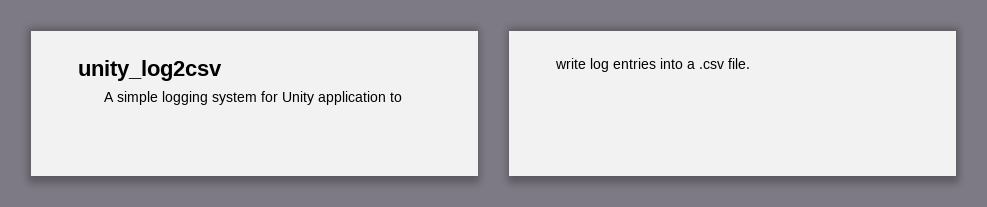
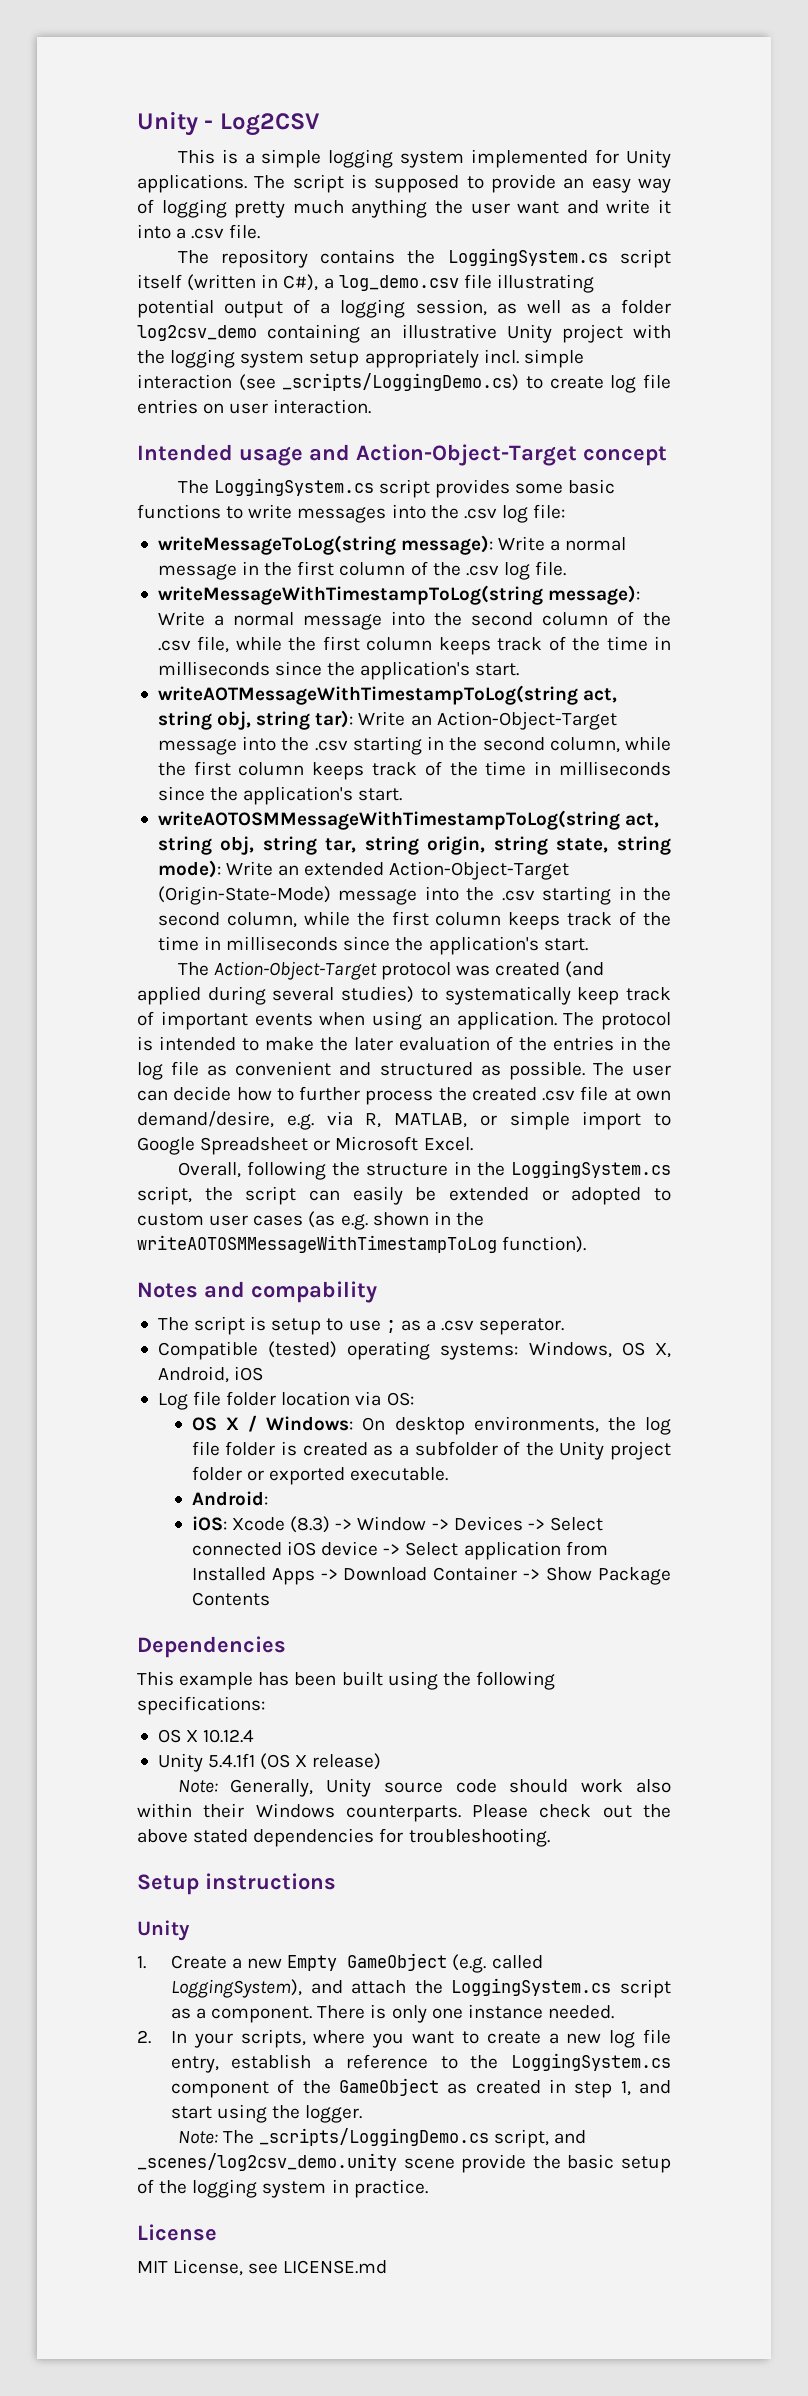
- unity_log2csv
- A simple logging system for Unity application to write log entries into a .csv file.
+ Unity - Log2CSV
+ This is a simple logging system implemented for Unity applications. The script is supposed to provide an easy way of logging pretty much anything the user want and write it into a .csv file.
+ The repository contains the LoggingSystem.cs script itself (written in C#), a log_demo.csv file illustrating potential output of a logging session, as well as a folder log2csv_demo containing an illustrative Unity project with the logging system setup appropriately incl. simple interaction (see _scripts/LoggingDemo.cs) to create log file entries on user interaction.
+ Intended usage and Action-Object-Target concept
+ The LoggingSystem.cs script provides some basic functions to write messages into the .csv log file:
+ writeMessageToLog(string message): Write a normal message in the first column of the .csv log file.
+ writeMessageWithTimestampToLog(string message): Write a normal message into the second column of the .csv file, while the first column keeps track of the time in milliseconds since the application's start.
+ writeAOTMessageWithTimestampToLog(string act, string obj, string tar): Write an Action-Object-Target message into the .csv starting in the second column, while the first column keeps track of the time in milliseconds since the application's start.
+ writeAOTOSMMessageWithTimestampToLog(string act, string obj, string tar, string origin, string state, string mode): Write an extended Action-Object-Target (Origin-State-Mode) message into the .csv starting in the second column, while the first column keeps track of the time in milliseconds since the application's start.
+ The Action-Object-Target protocol was created (and applied during several studies) to systematically keep track of important events when using an application. The protocol is intended to make the later evaluation of the entries in the log file as convenient and structured as possible. The user can decide how to further process the created .csv file at own demand/desire, e.g. via R, MATLAB, or simple import to Google Spreadsheet or Microsoft Excel.
+ Overall, following the structure in the LoggingSystem.cs script, the script can easily be extended or adopted to custom user cases (as e.g. shown in the writeAOTOSMMessageWithTimestampToLog function).
+ Notes and compability
+ The script is setup to use ; as a .csv seperator.
+ Compatible (tested) operating systems: Windows, OS X, Android, iOS
+ Log file folder location via OS:
+ OS X / Windows: On desktop environments, the log file folder is created as a subfolder of the Unity project folder or exported executable.
+ Android:
+ iOS: Xcode (8.3) -> Window -> Devices -> Select connected iOS device -> Select application from Installed Apps -> Download Container -> Show Package Contents
+ Dependencies
+ This example has been built using the following specifications:
+ OS X 10.12.4
+ Unity 5.4.1f1 (OS X release)
+ Note: Generally, Unity source code should work also within their Windows counterparts. Please check out the above stated dependencies for troubleshooting.
+ Setup instructions
+ Unity
+ 1. Create a new Empty GameObject (e.g. called LoggingSystem), and attach the LoggingSystem.cs script as a component. There is only one instance needed.
+ 2. In your scripts, where you want to create a new log file entry, establish a reference to the LoggingSystem.cs component of the GameObject as created in step 1, and start using the logger.
+ Note: The _scripts/LoggingDemo.cs script, and _scenes/log2csv_demo.unity scene provide the basic setup of the logging system in practice.
+ License
+ MIT License, see LICENSE.md

